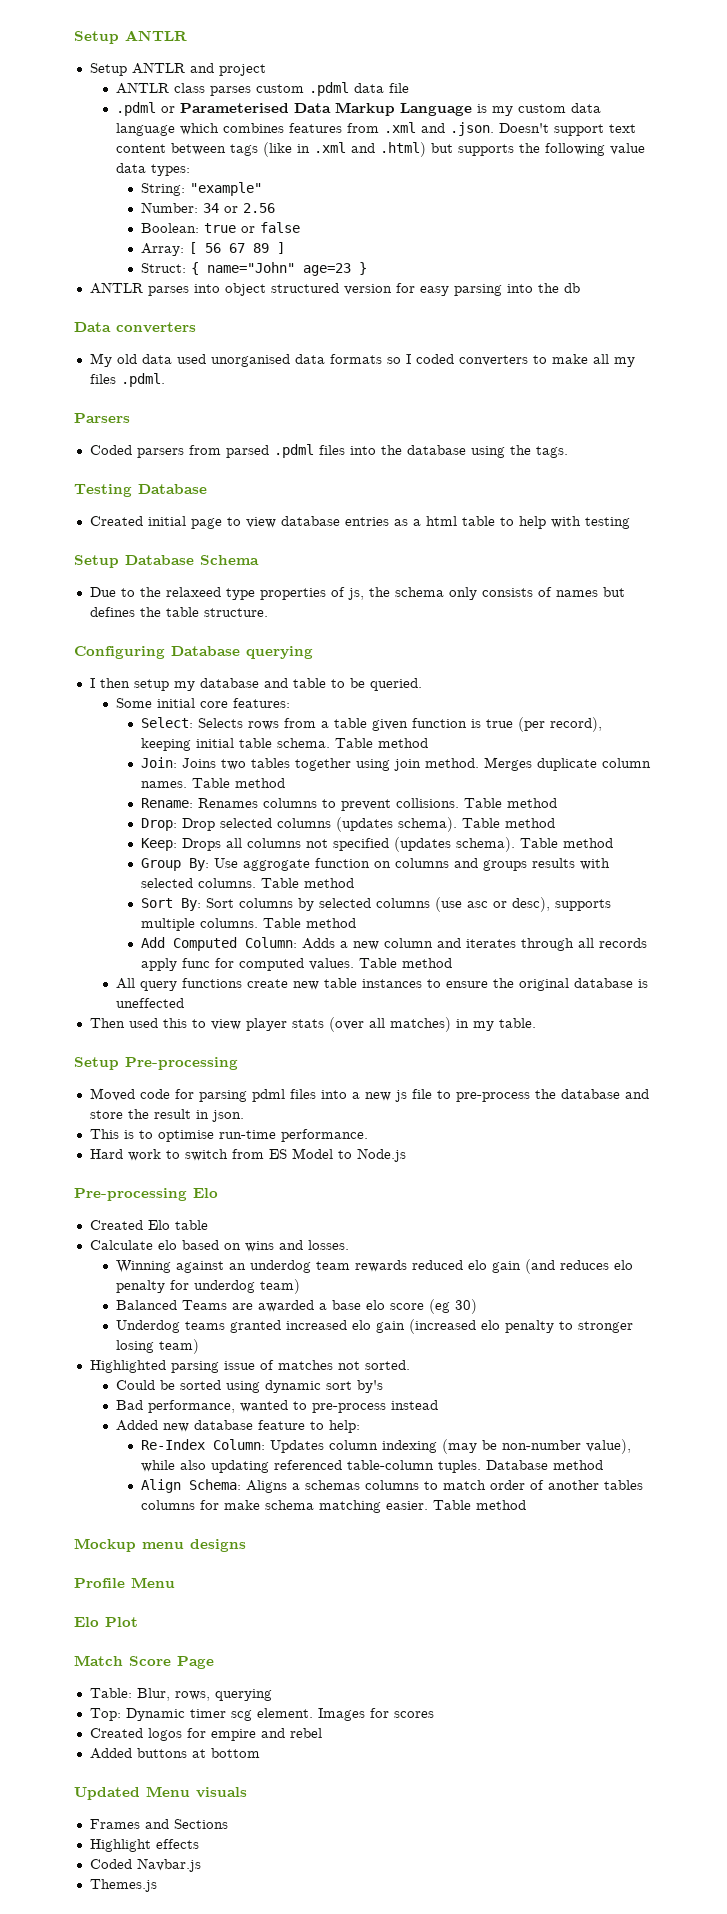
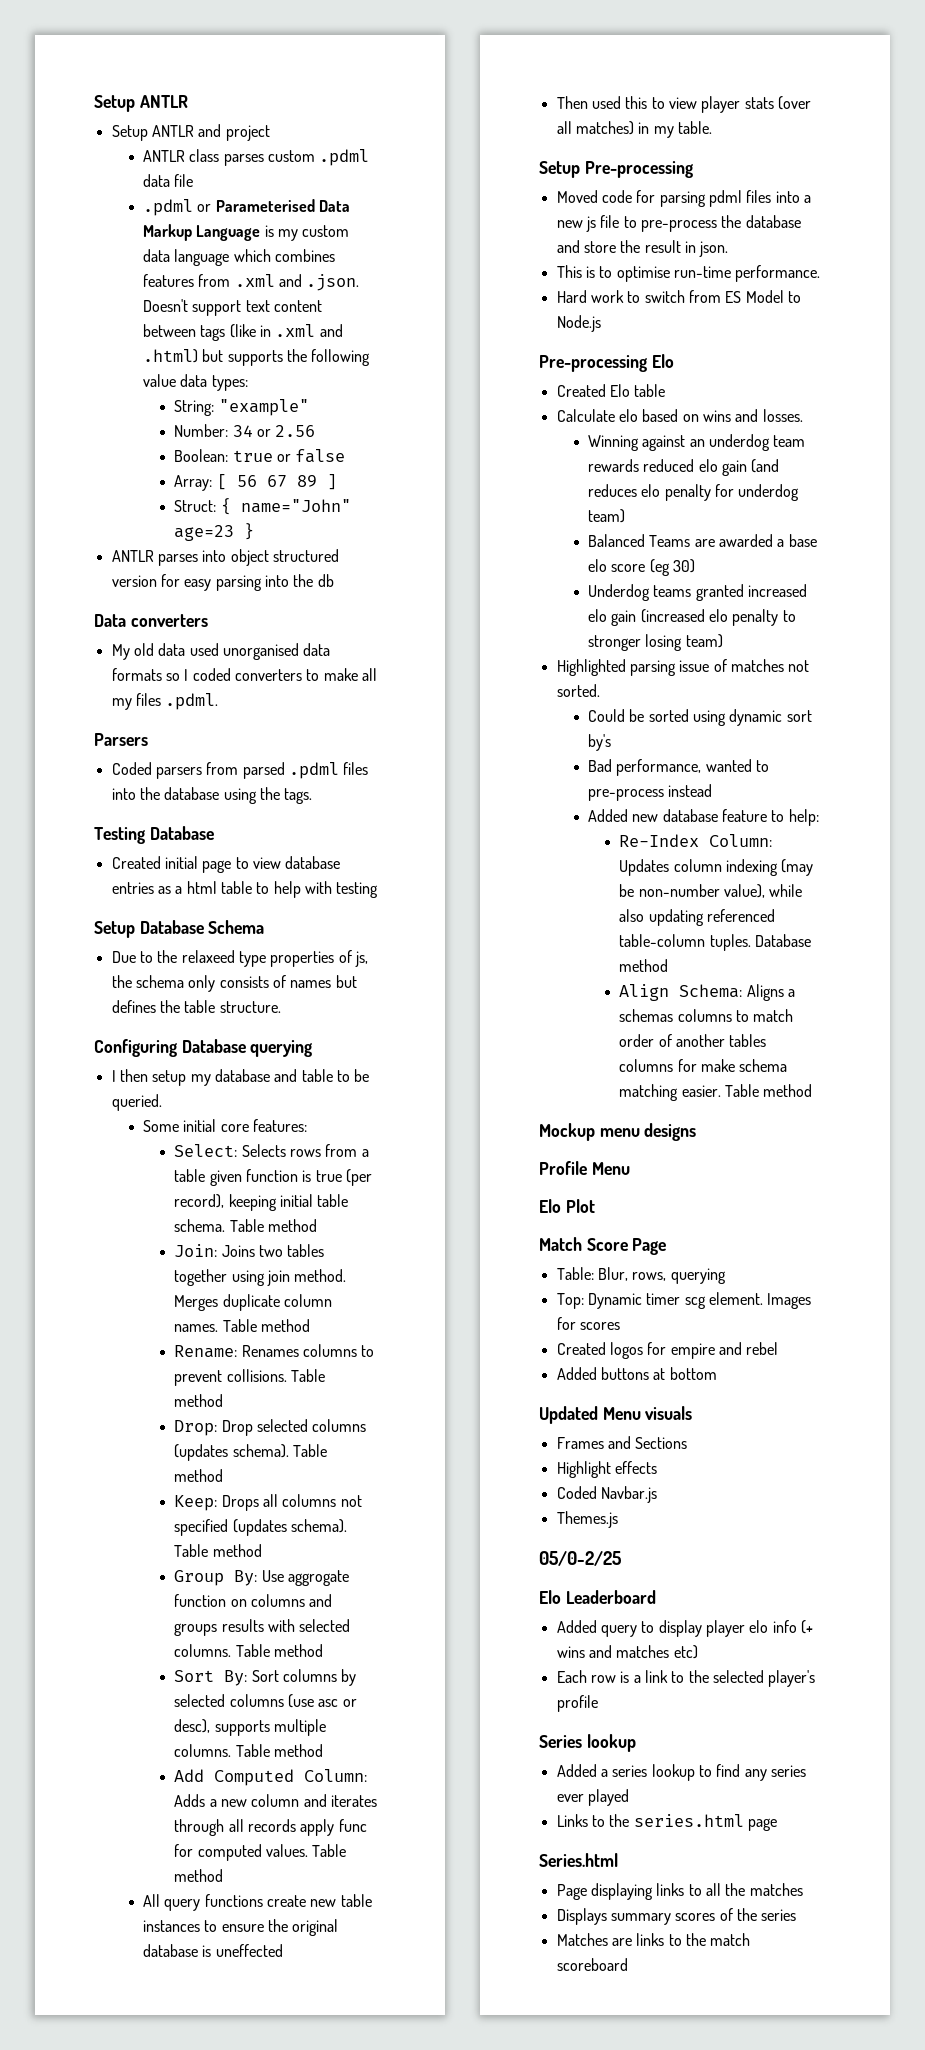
+ 05/0-2/25
+ Elo Leaderboard
+ Added query to display player elo info (+ wins and matches etc)
+ Each row is a link to the selected player's profile
+ Series lookup
+ Added a series lookup to find any series ever played
+ Links to the series.html page
+ Series.html
+ Page displaying links to all the matches
+ Displays summary scores of the series
+ Matches are links to the match scoreboard

